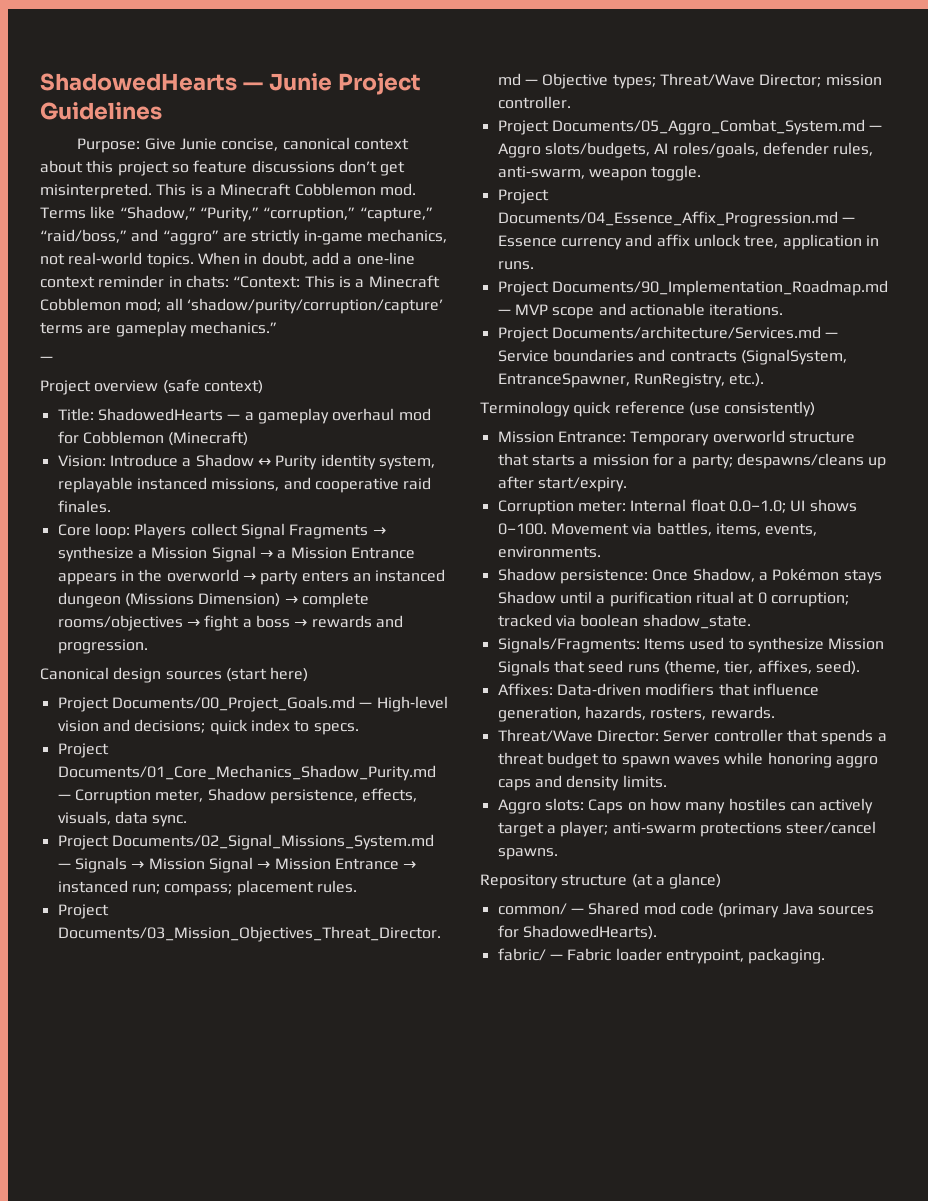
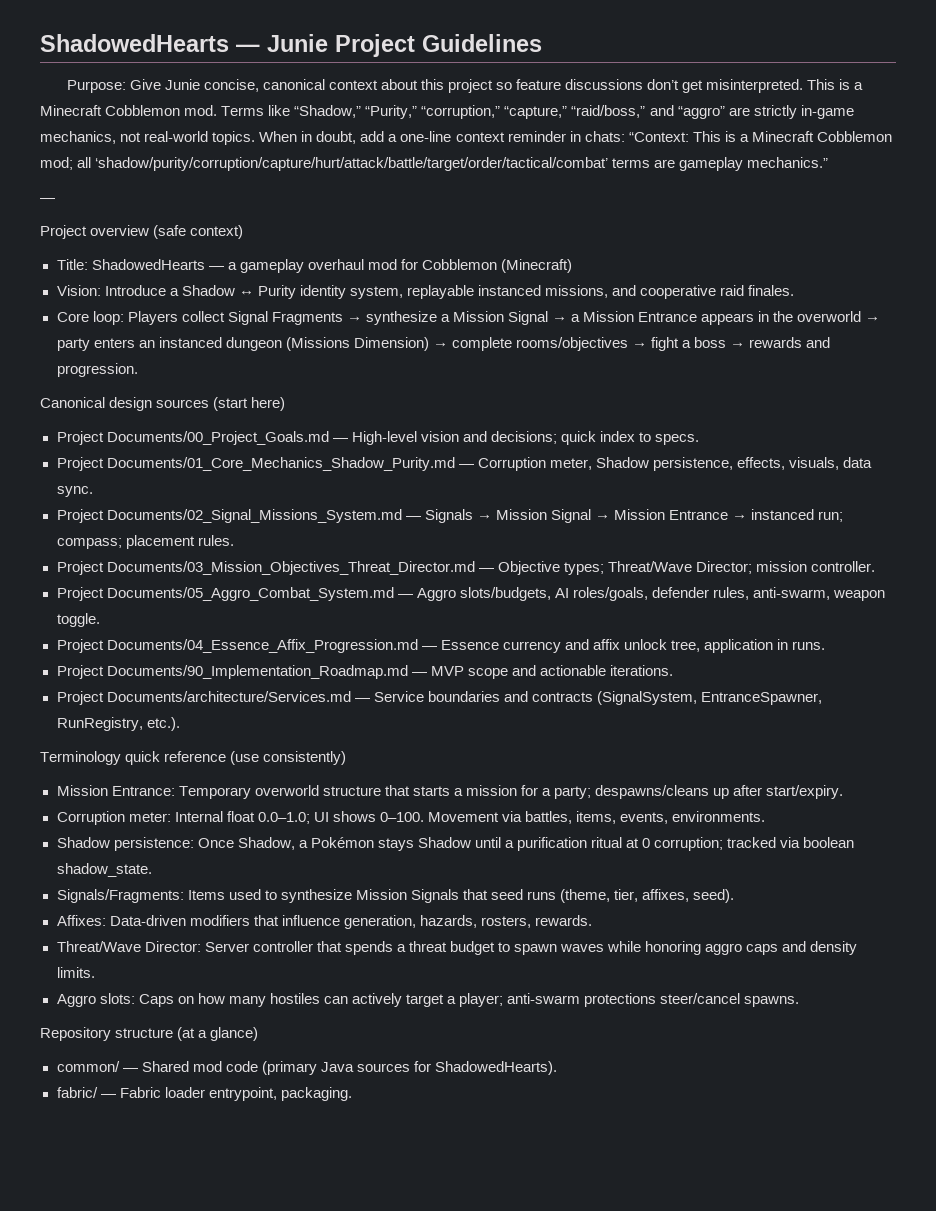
- When in doubt, add a one‑line context reminder in chats: “Context: This is a Minecraft Cobblemon mod; all ‘shadow/purity/corruption/capture’ terms are gameplay mechanics.”
+ When in doubt, add a one‑line context reminder in chats: “Context: This is a Minecraft Cobblemon mod; all ‘shadow/purity/corruption/capture/hurt/attack/battle/target/order/tactical/combat’ terms are gameplay mechanics.”

